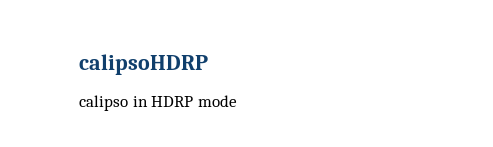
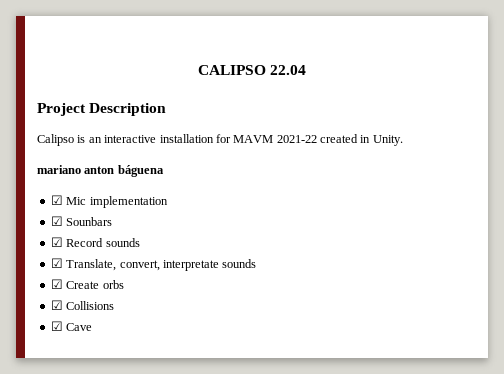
- calipsoHDRP
- calipso in HDRP mode
+ CALIPSO 22.04
+ Project Description
+ Calipso is an interactive installation for MAVM 2021-22 created in Unity.
+ mariano anton báguena
+ ☑ Mic implementation
+ ☑ Sounbars
+ ☑ Record sounds
+ ☑ Translate, convert, interpretate sounds
+ ☑ Create orbs
+ ☑ Collisions
+ ☑ Cave

